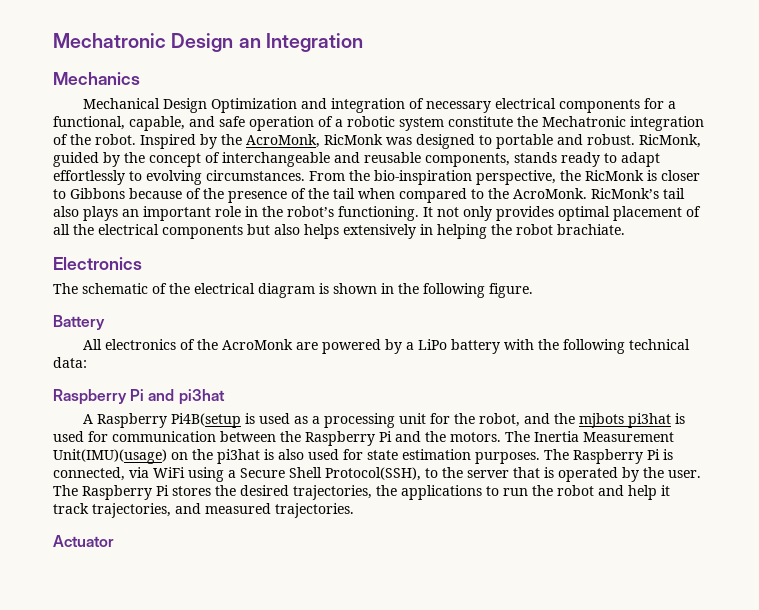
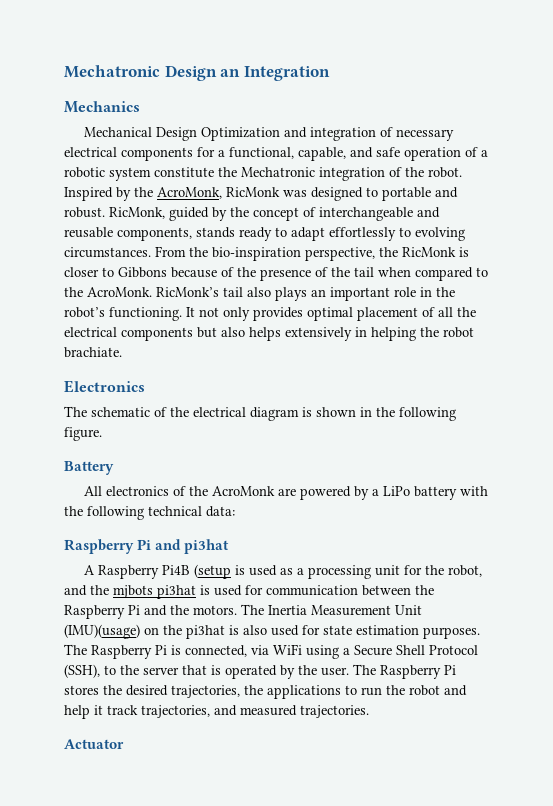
- A Raspberry Pi4B(setup is used as a processing unit for the robot, and the mjbots pi3hat is used for communication between the Raspberry Pi and the motors.
+ A Raspberry Pi4B (setup is used as a processing unit for the robot, and the mjbots pi3hat is used for communication between the Raspberry Pi and the motors.
- The Inertia Measurement Unit(IMU)(usage) on the pi3hat is also used for state estimation purposes.
+ The Inertia Measurement Unit (IMU)(usage) on the pi3hat is also used for state estimation purposes.
- The Raspberry Pi is connected, via WiFi using a Secure Shell Protocol(SSH), to the server that is operated by the user.
+ The Raspberry Pi is connected, via WiFi using a Secure Shell Protocol (SSH), to the server that is operated by the user.

